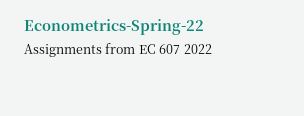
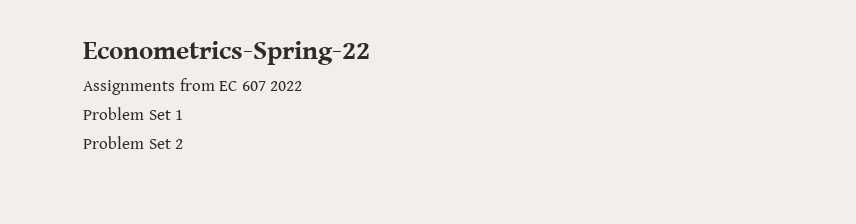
+ Problem Set 1
+ Problem Set 2

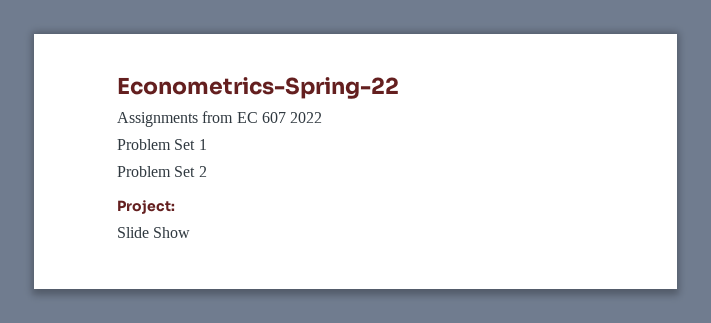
+ Project:
+ Slide Show

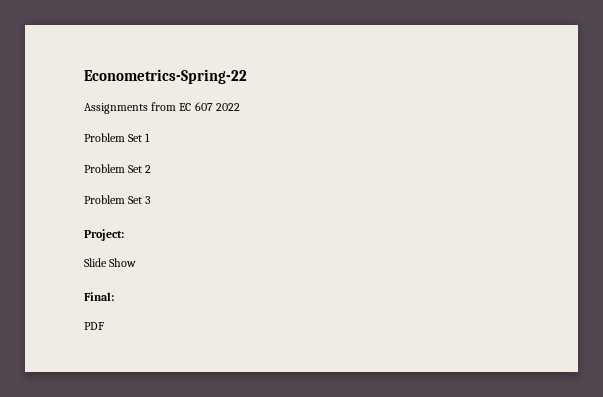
+ Problem Set 3
+ Final:
+ PDF

